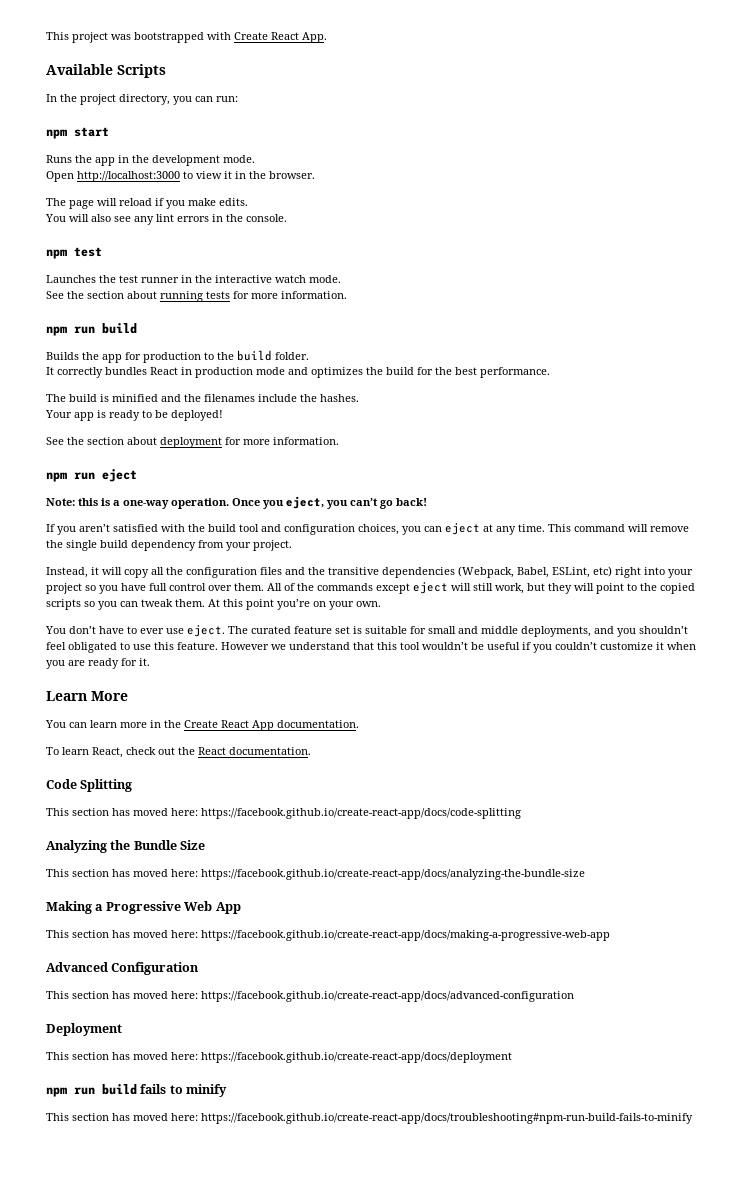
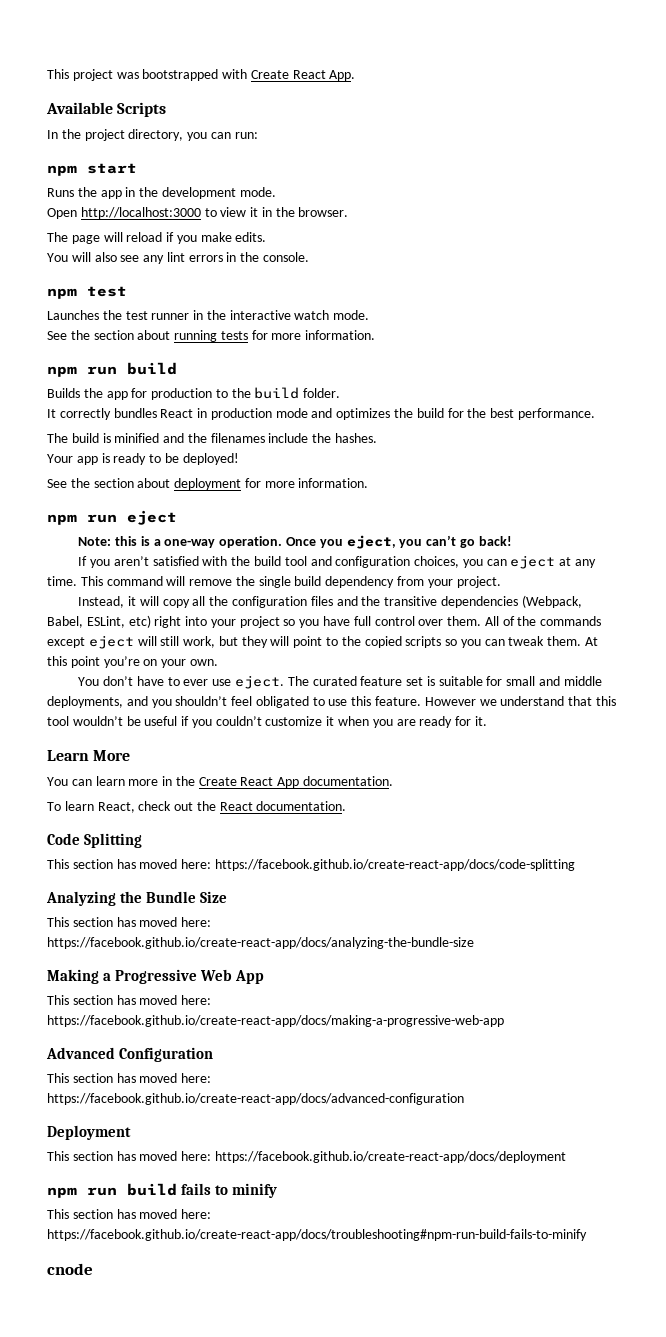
+ cnode

